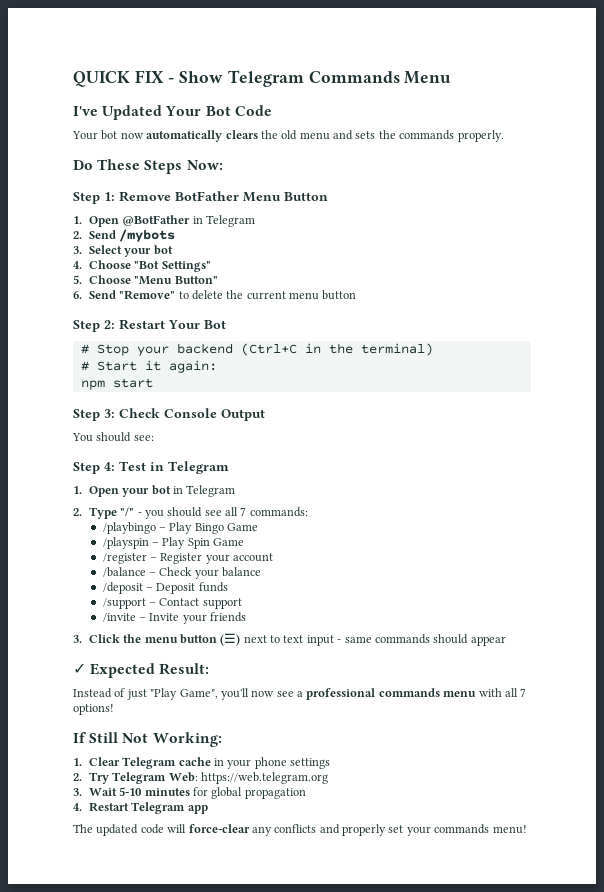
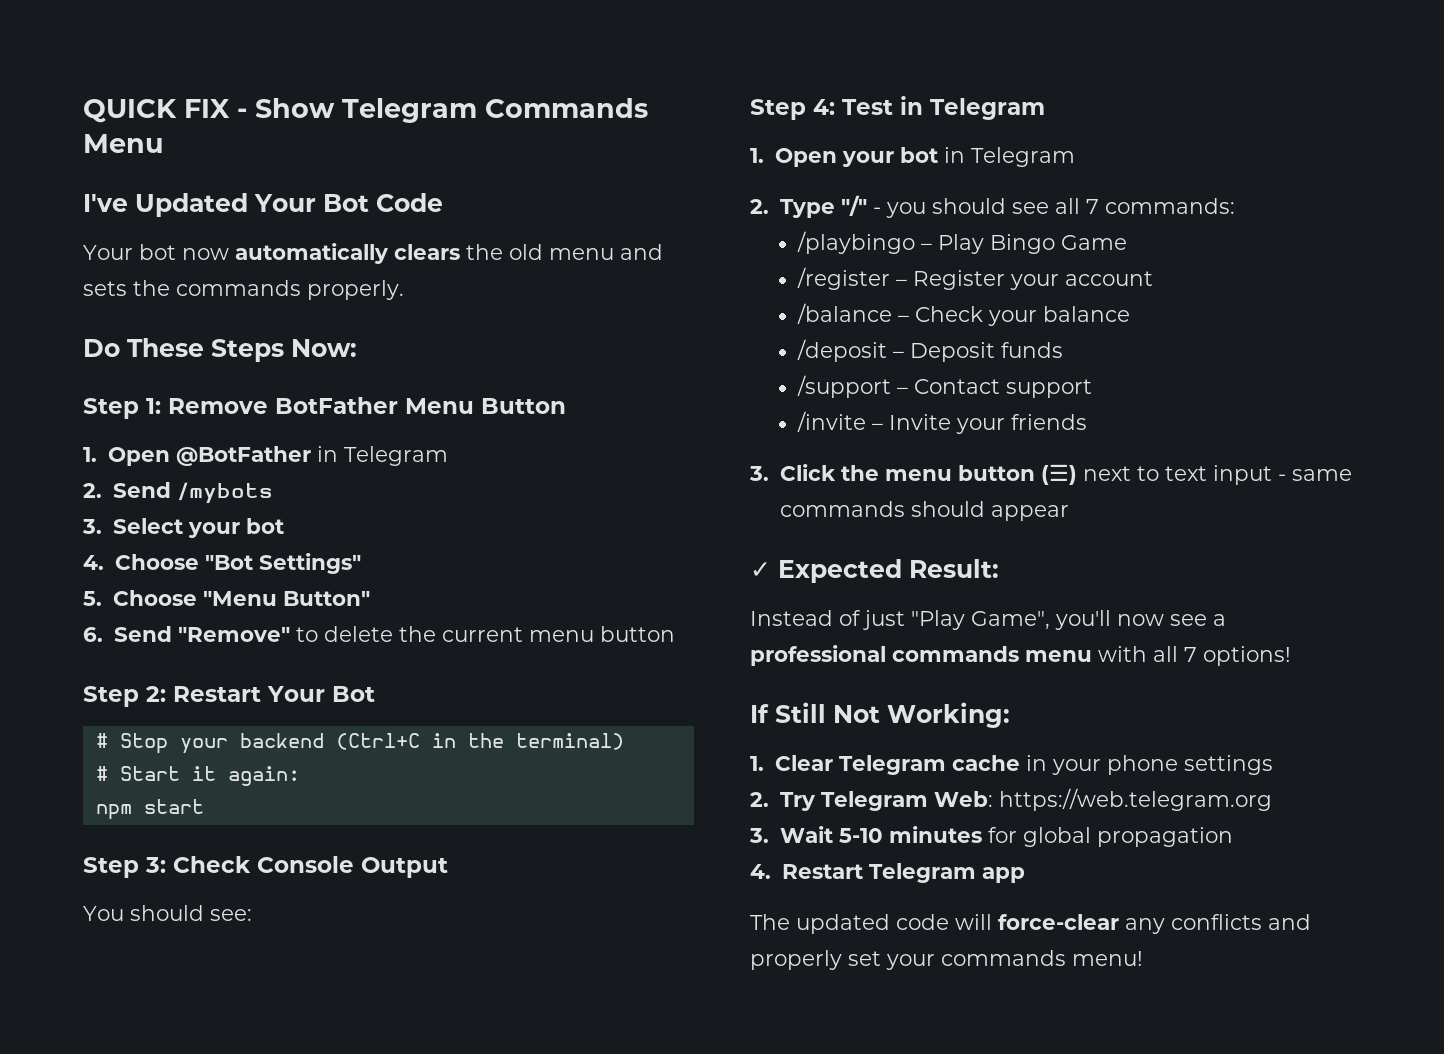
- /playspin – Play Spin Game

